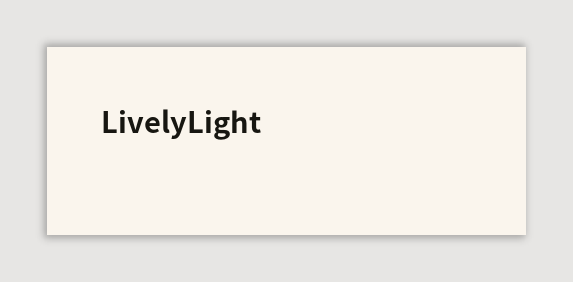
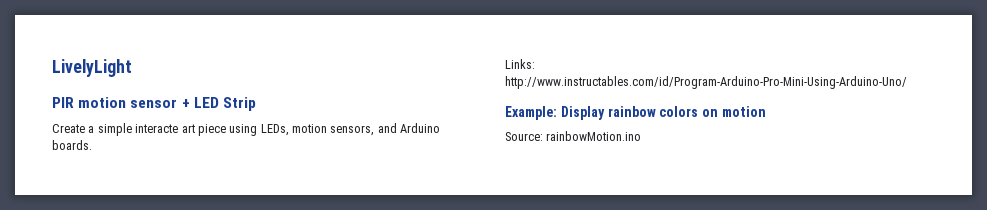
+ PIR motion sensor + LED Strip
+ Create a simple interacte art piece using LEDs, motion sensors, and Arduino boards.
+ Links: http://www.instructables.com/id/Program-Arduino-Pro-Mini-Using-Arduino-Uno/
+ Example: Display rainbow colors on motion
+ Source: rainbowMotion.ino

